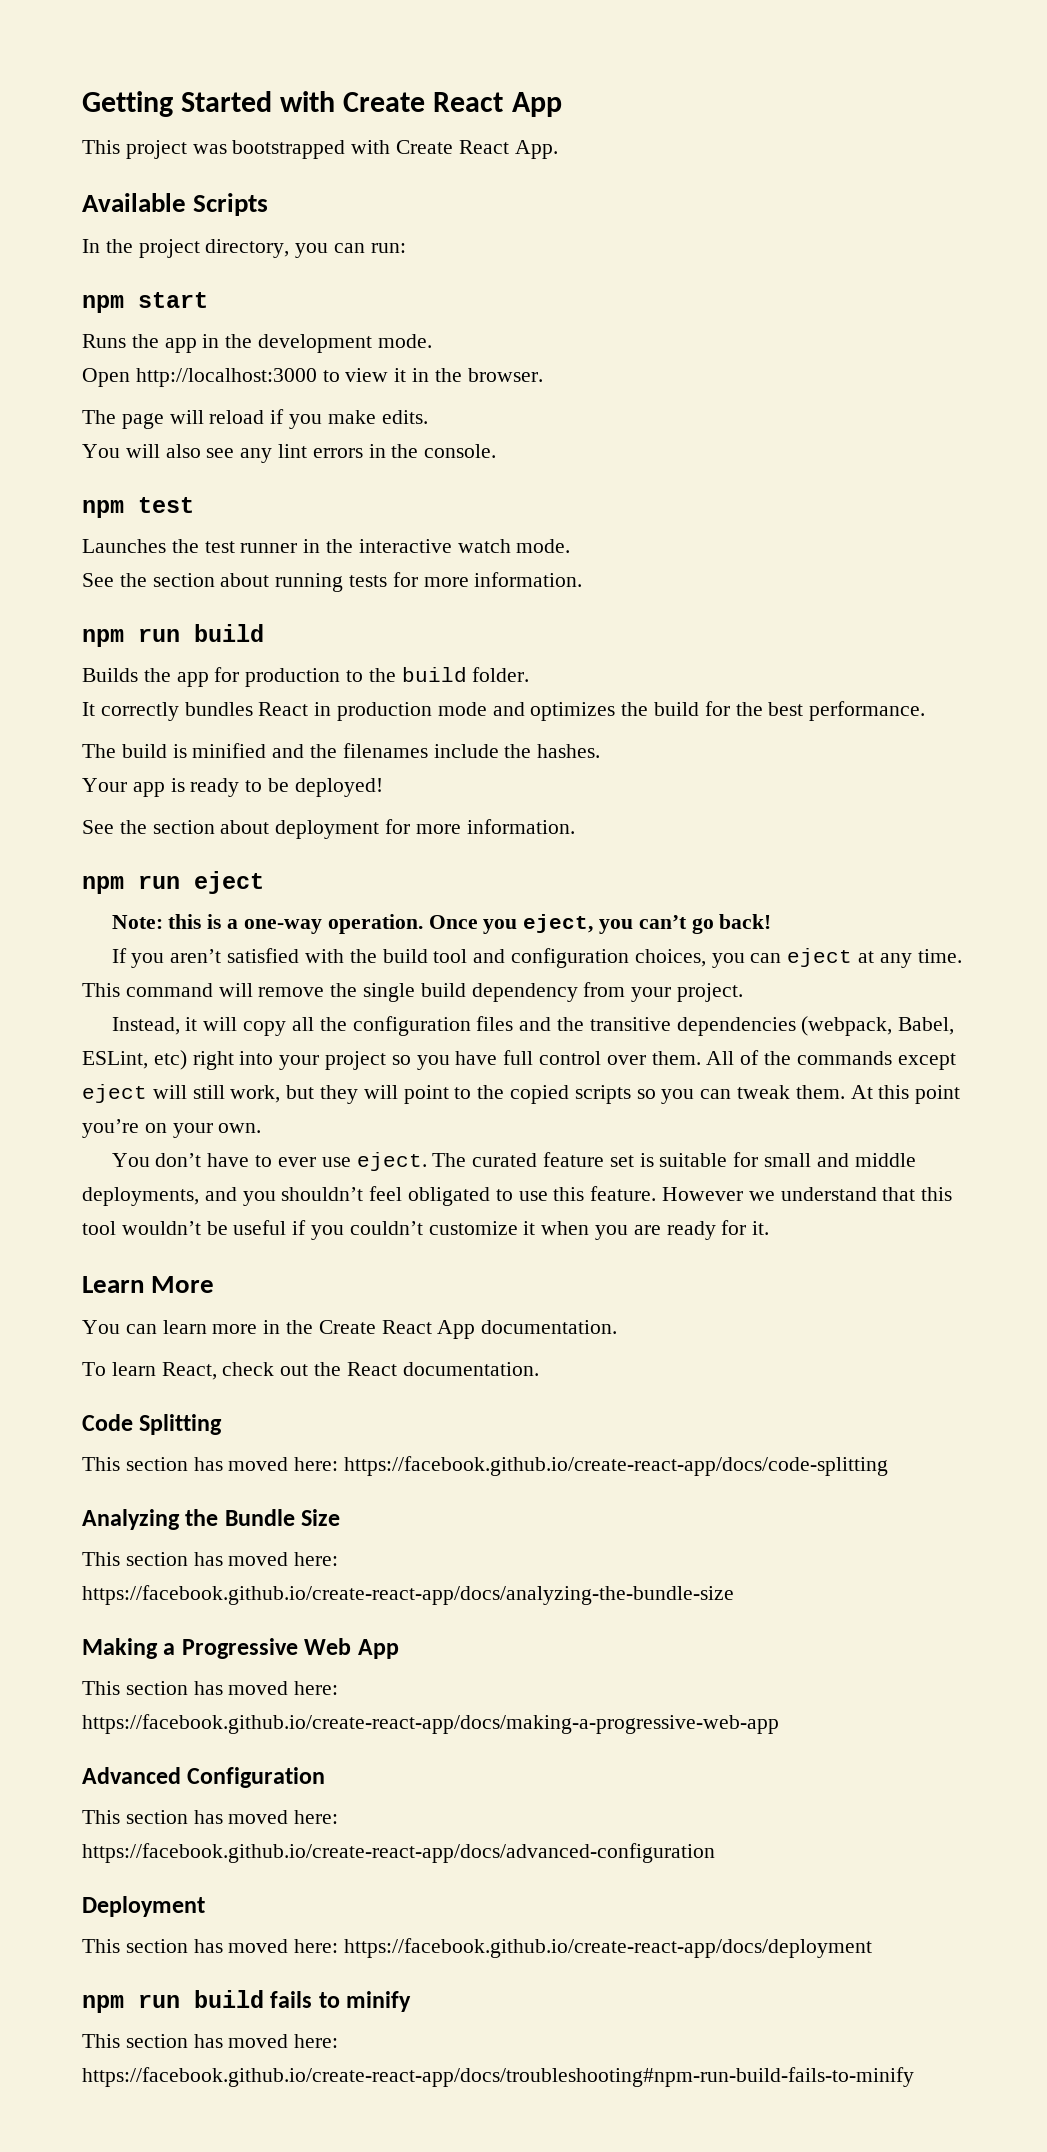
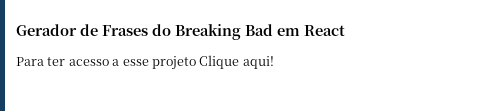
- Getting Started with Create React App
- This project was bootstrapped with Create React App.
- Available Scripts
- In the project directory, you can run:
- npm start
- Runs the app in the development mode.
- Open http://localhost:3000 to view it in the browser.
- The page will reload if you make edits.
- You will also see any lint errors in the console.
- npm test
- Launches the test runner in the interactive watch mode.
- See the section about running tests for more information.
- npm run build
- Builds the app for production to the build folder.
- It correctly bundles React in production mode and optimizes the build for the best performance.
- The build is minified and the filenames include the hashes.
- Your app is ready to be deployed!
- See the section about deployment for more information.
- npm run eject
- Note: this is a one-way operation. Once you eject, you can’t go back!
- If you aren’t satisfied with the build tool and configuration choices, you can eject at any time. This command will remove the single build dependency from your project.
- Instead, it will copy all the configuration files and the transitive dependencies (webpack, Babel, ESLint, etc) right into your project so you have full control over them. All of the commands except eject will still work, but they will point to the copied scripts so you can tweak them. At this point you’re on your own.
- You don’t have to ever use eject. The curated feature set is suitable for small and middle deployments, and you shouldn’t feel obligated to use this feature. However we understand that this tool wouldn’t be useful if you couldn’t customize it when you are ready for it.
- Learn More
- You can learn more in the Create React App documentation.
- To learn React, check out the React documentation.
- Code Splitting
- This section has moved here: https://facebook.github.io/create-react-app/docs/code-splitting
- Analyzing the Bundle Size
- This section has moved here: https://facebook.github.io/create-react-app/docs/analyzing-the-bundle-size
- Making a Progressive Web App
- This section has moved here: https://facebook.github.io/create-react-app/docs/making-a-progressive-web-app
- Advanced Configuration
- This section has moved here: https://facebook.github.io/create-react-app/docs/advanced-configuration
- Deployment
- This section has moved here: https://facebook.github.io/create-react-app/docs/deployment
- npm run build fails to minify
- This section has moved here: https://facebook.github.io/create-react-app/docs/troubleshooting#npm-run-build-fails-to-minify
+ Gerador de Frases do Breaking Bad em React
+ Para ter acesso a esse projeto Clique aqui!

